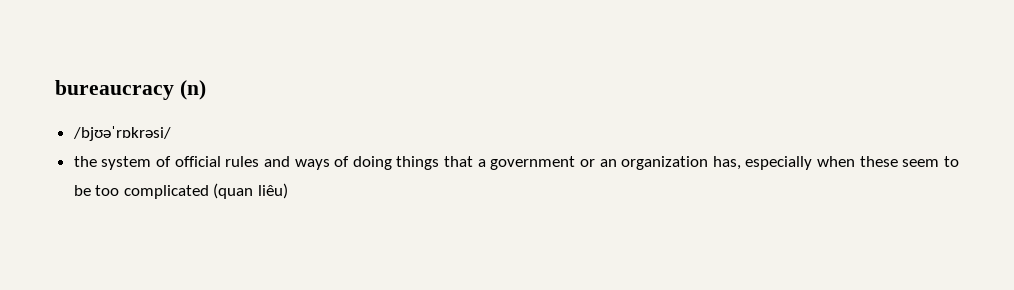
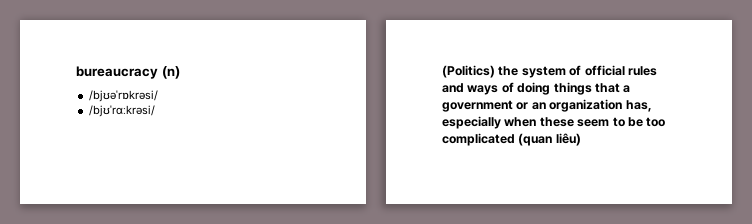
- the system of official rules and ways of doing things that a government or an organization has, especially when these seem to be too complicated (quan liêu)
+ /bjʊˈrɑːkrəsi/
+ (Politics) the system of official rules and ways of doing things that a government or an organization has, especially when these seem to be too complicated (quan liêu)

